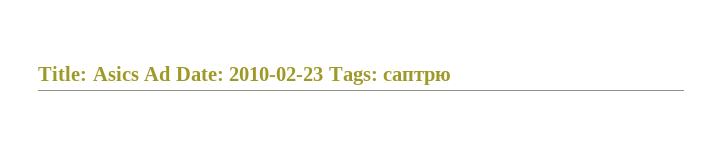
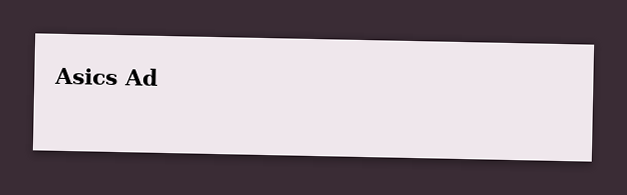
- Title: Asics Ad Date: 2010-02-23 Tags: саптрю
+ Asics Ad

